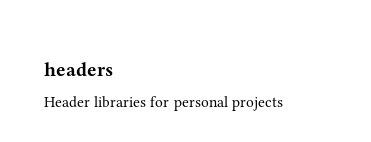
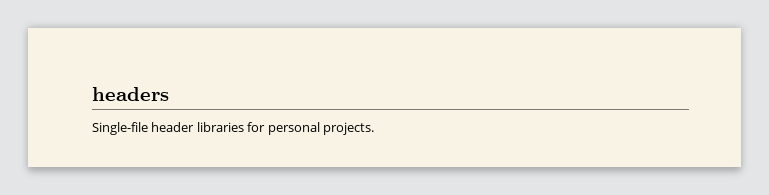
- Header libraries for personal projects
+ Single-file header libraries for personal projects.

